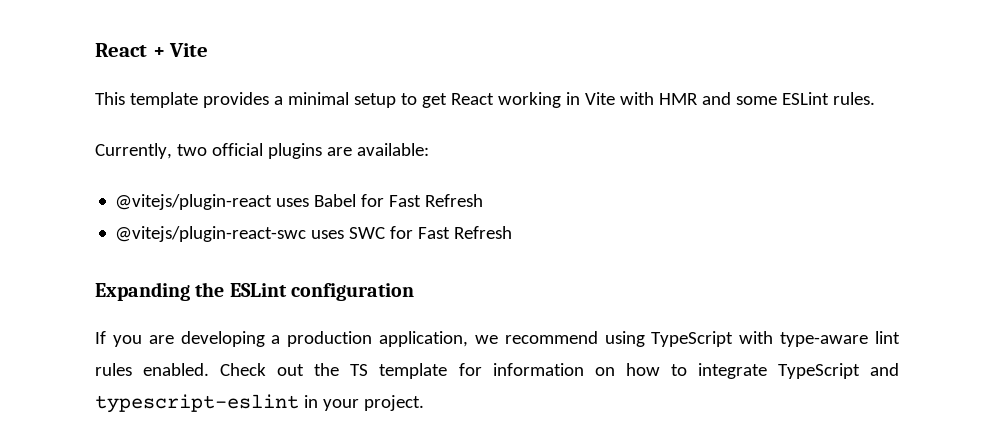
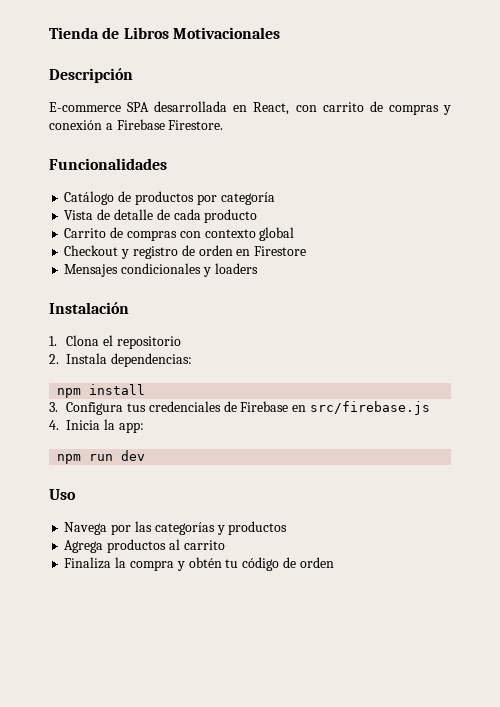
- React + Vite
- This template provides a minimal setup to get React working in Vite with HMR and some ESLint rules.
- Currently, two official plugins are available:
- @vitejs/plugin-react uses Babel for Fast Refresh
- @vitejs/plugin-react-swc uses SWC for Fast Refresh
- Expanding the ESLint configuration
- If you are developing a production application, we recommend using TypeScript with type-aware lint rules enabled. Check out the TS template for information on how to integrate TypeScript and typescript-eslint in your project.
+ Tienda de Libros Motivacionales
+ Descripción
+ E-commerce SPA desarrollada en React, con carrito de compras y conexión a Firebase Firestore.
+ Funcionalidades
+ Catálogo de productos por categoría
+ Vista de detalle de cada producto
+ Carrito de compras con contexto global
+ Checkout y registro de orden en Firestore
+ Mensajes condicionales y loaders
+ Instalación
+ 1. Clona el repositorio
+ 2. Instala dependencias:
+ npm install
+ 3. Configura tus credenciales de Firebase en src/firebase.js
+ 4. Inicia la app:
+ npm run dev
+ Uso
+ Navega por las categorías y productos
+ Agrega productos al carrito
+ Finaliza la compra y obtén tu código de orden

